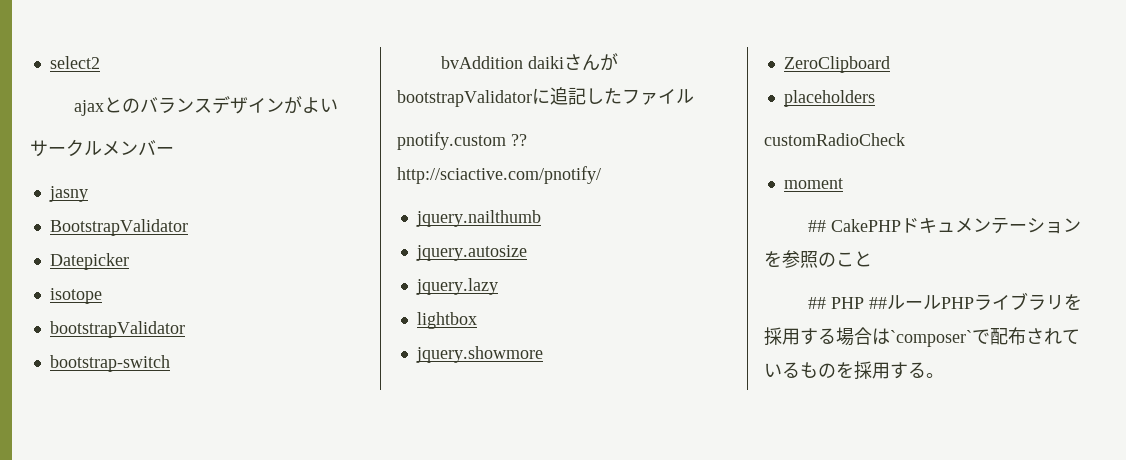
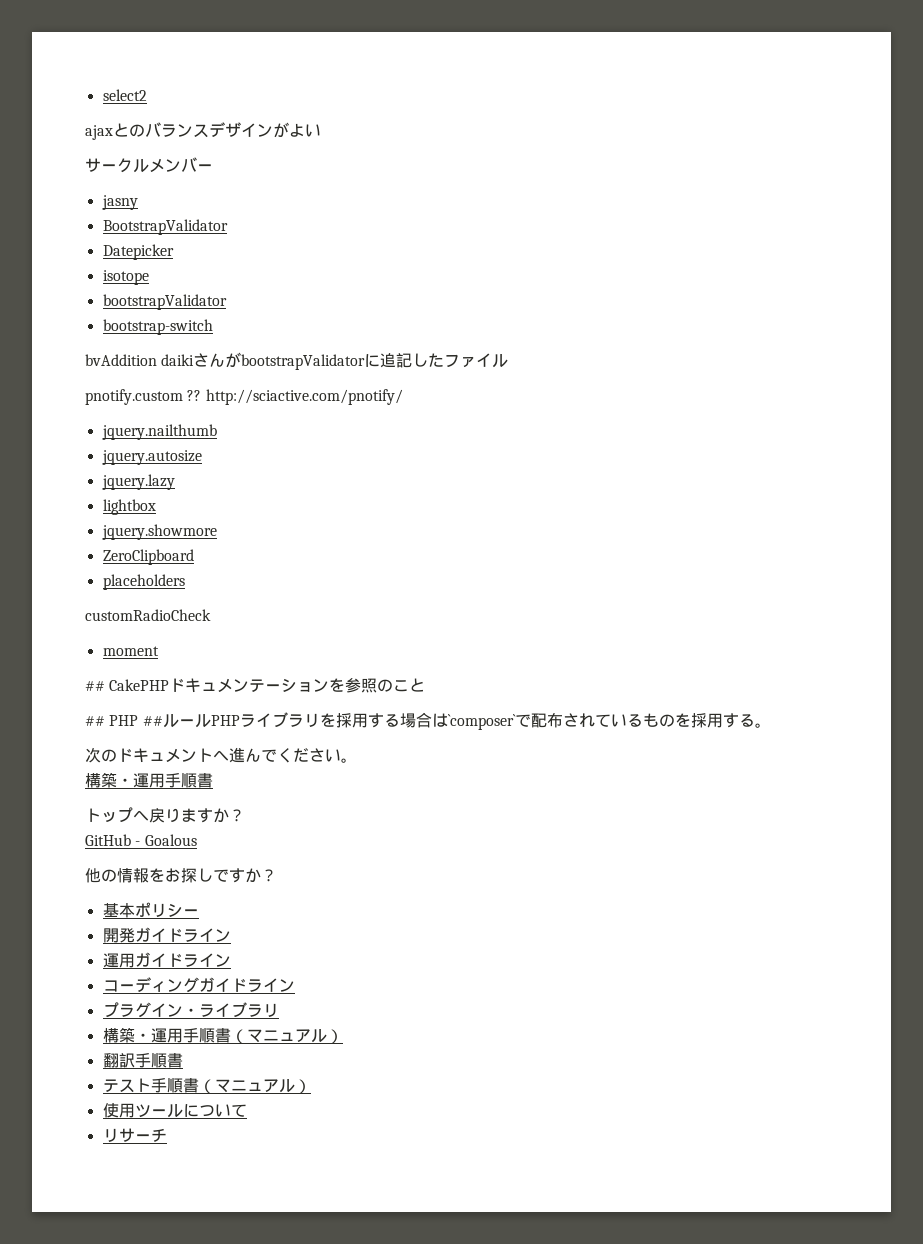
+ 次のドキュメントへ進んでください。
+ 構築・運用手順書
+ トップへ戻りますか？
+ GitHub - Goalous
+ 他の情報をお探しですか？
+ 基本ポリシー
+ 開発ガイドライン
+ 運用ガイドライン
+ コーディングガイドライン
+ プラグイン・ライブラリ
+ 構築・運用手順書（マニュアル）
+ 翻訳手順書
+ テスト手順書（マニュアル）
+ 使用ツールについて
+ リサーチ

